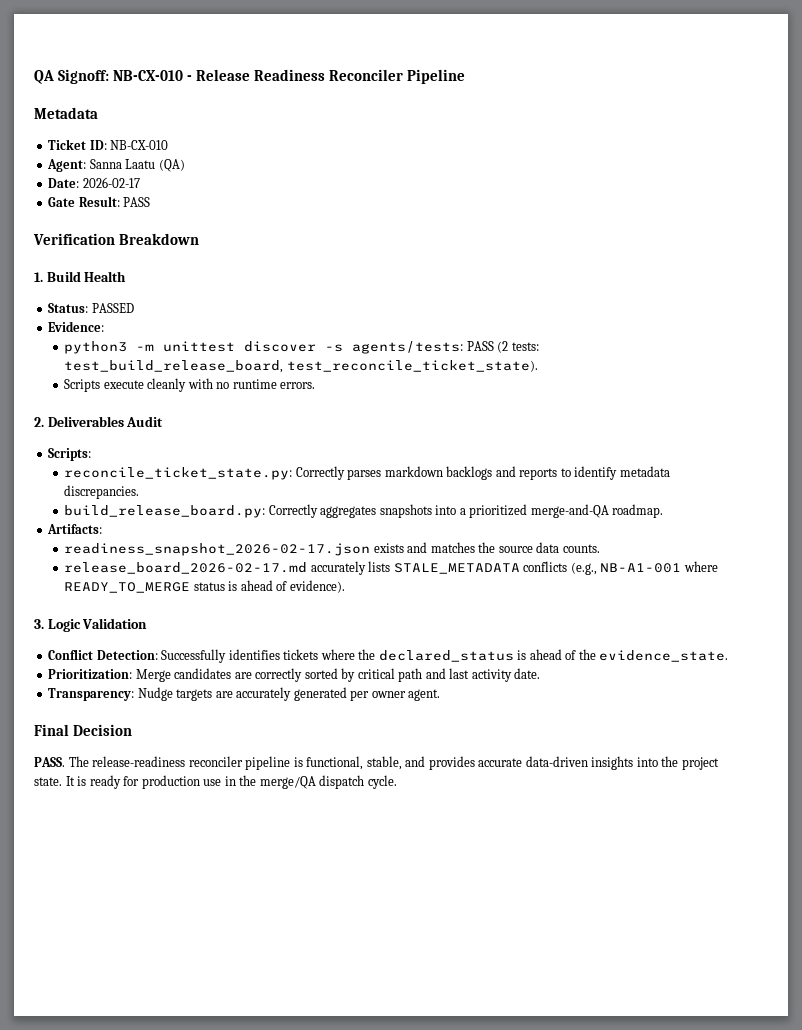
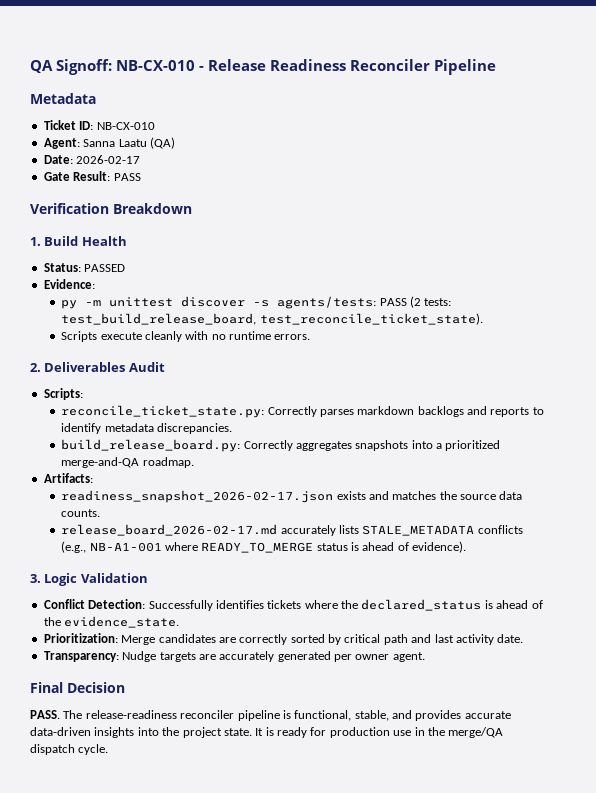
- python3 -m unittest discover -s agents/tests: PASS (2 tests: test_build_release_board, test_reconcile_ticket_state).
+ py -m unittest discover -s agents/tests: PASS (2 tests: test_build_release_board, test_reconcile_ticket_state).

